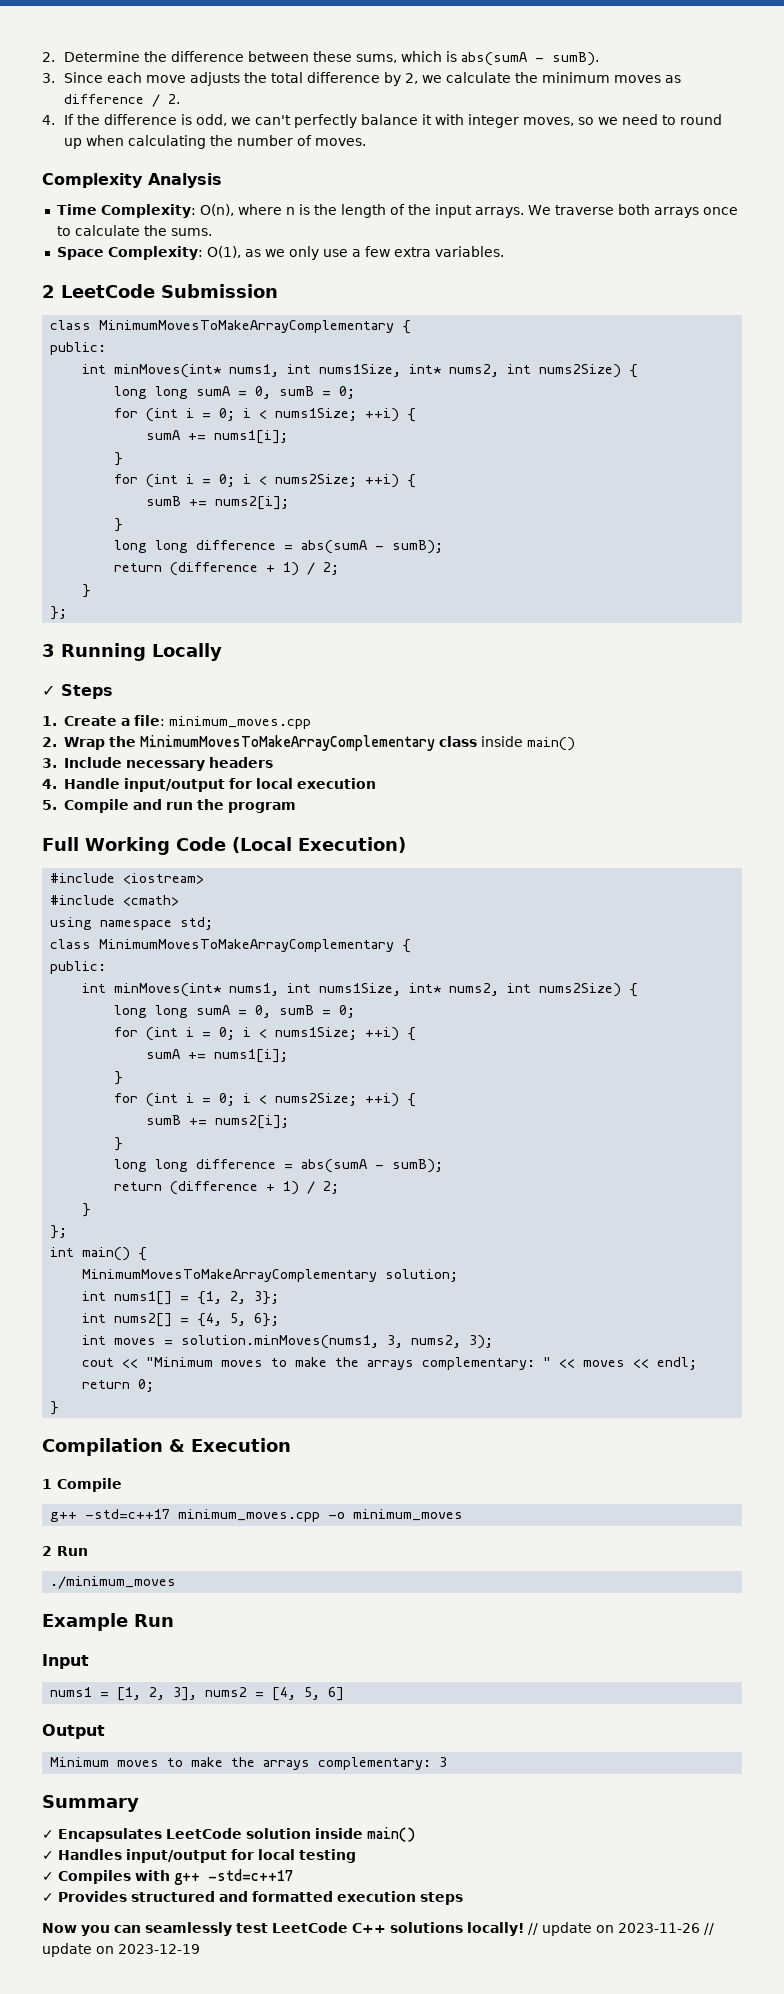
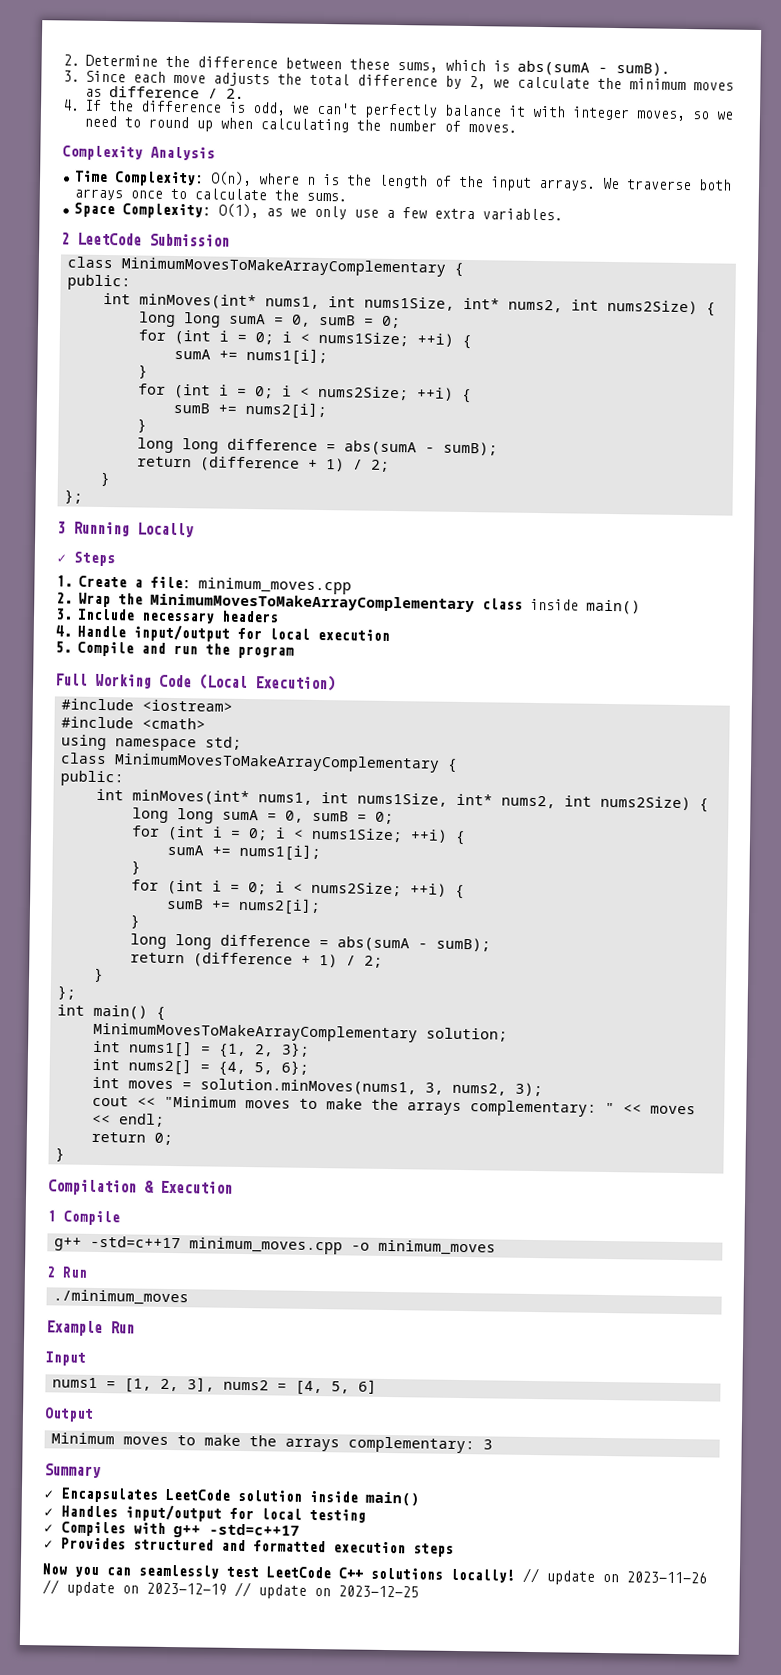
- // update on 2023-11-26 // update on 2023-12-19
+ // update on 2023-11-26 // update on 2023-12-19 // update on 2023-12-25

